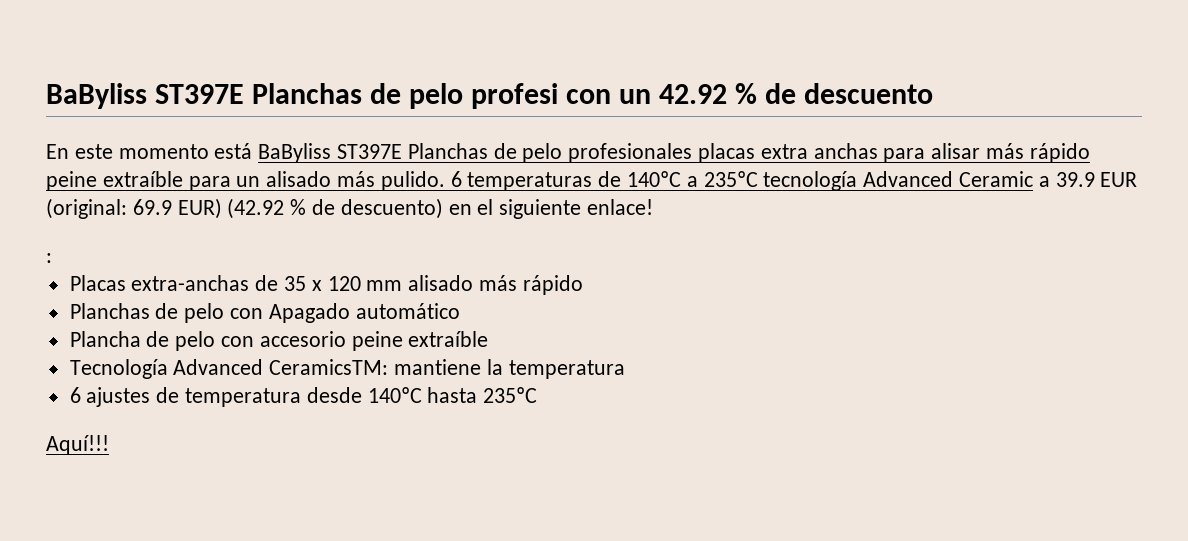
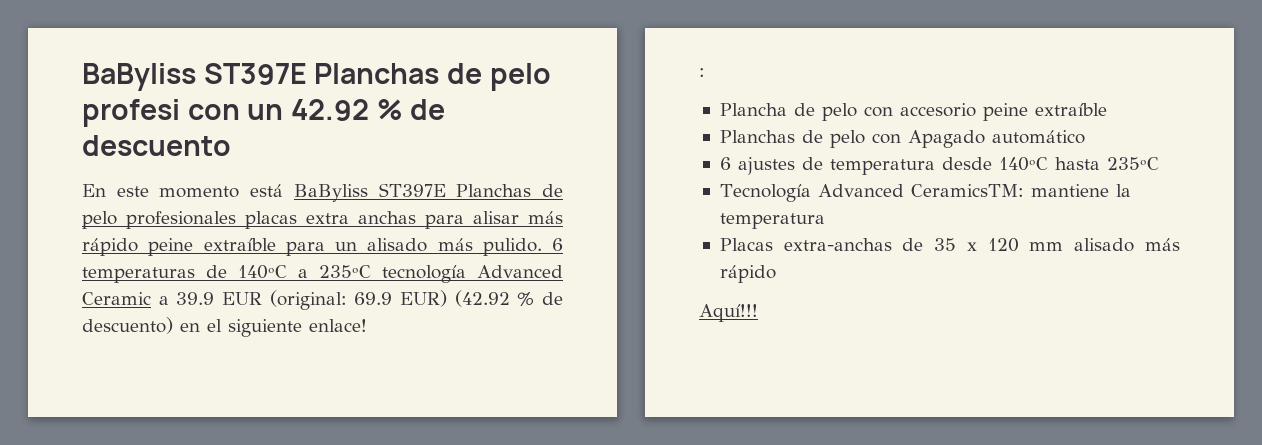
+ Plancha de pelo con accesorio peine extraíble
+ Planchas de pelo con Apagado automático
+ 6 ajustes de temperatura desde 140ºC hasta 235ºC
+ Tecnología Advanced CeramicsTM: mantiene la temperatura
- Planchas de pelo con Apagado automático
- Plancha de pelo con accesorio peine extraíble
- Tecnología Advanced CeramicsTM: mantiene la temperatura
- 6 ajustes de temperatura desde 140ºC hasta 235ºC

